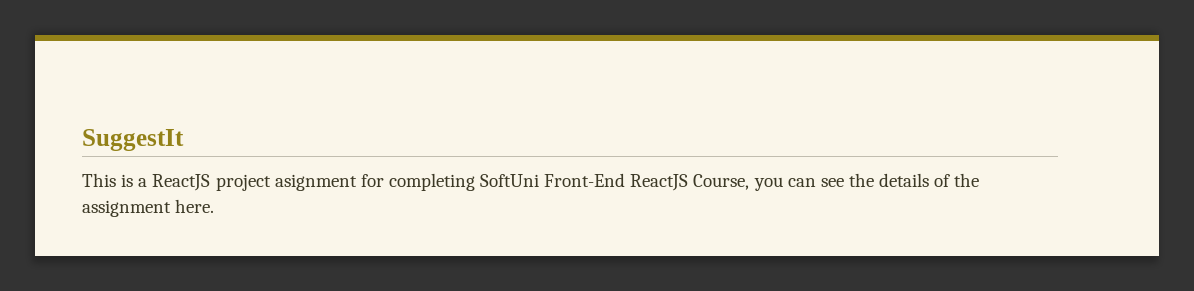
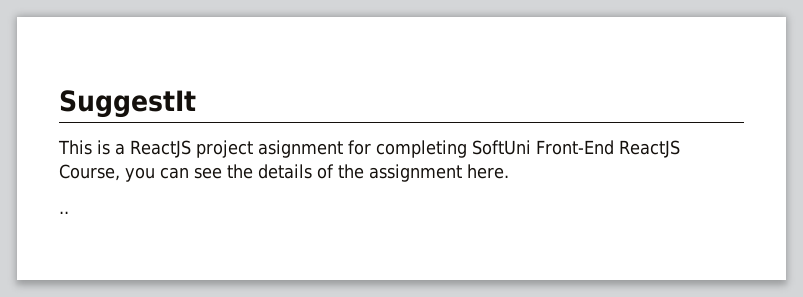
+ ..

